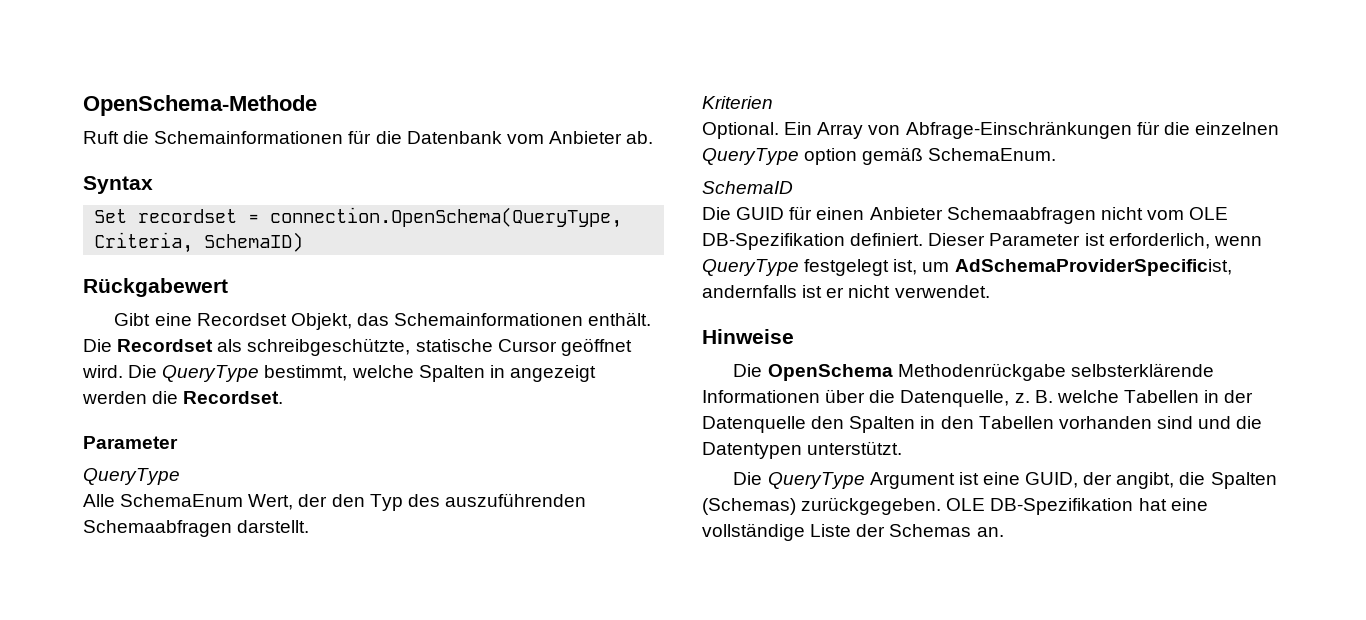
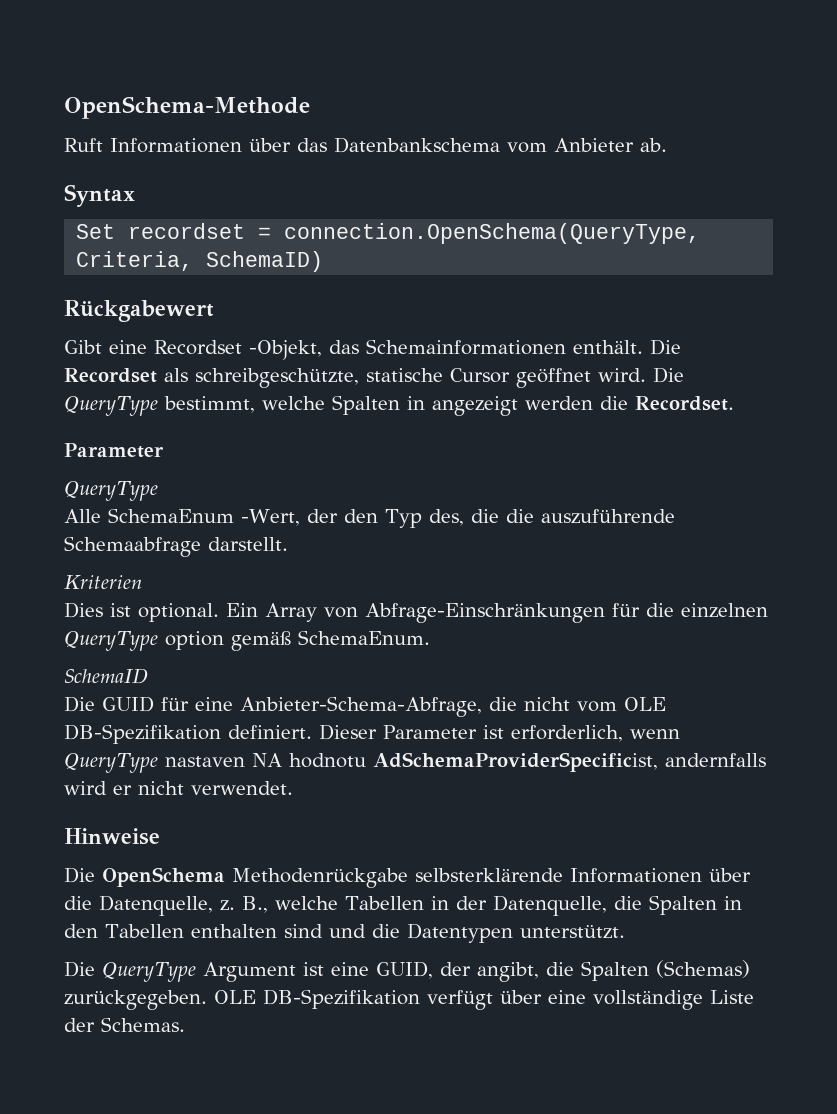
- Ruft die Schemainformationen für die Datenbank vom Anbieter ab.
+ Ruft Informationen über das Datenbankschema vom Anbieter ab.
- Gibt eine Recordset Objekt, das Schemainformationen enthält.
+ Gibt eine Recordset -Objekt, das Schemainformationen enthält.
- Alle SchemaEnum Wert, der den Typ des auszuführenden Schemaabfragen darstellt.
+ Alle SchemaEnum -Wert, der den Typ des, die die auszuführende Schemaabfrage darstellt.
- Optional.
+ Dies ist optional.
- Die GUID für einen Anbieter Schemaabfragen nicht vom OLE DB-Spezifikation definiert.
+ Die GUID für eine Anbieter-Schema-Abfrage, die nicht vom OLE DB-Spezifikation definiert.
- Dieser Parameter ist erforderlich, wenn QueryType festgelegt ist, um AdSchemaProviderSpecificist, andernfalls ist er nicht verwendet.
+ Dieser Parameter ist erforderlich, wenn QueryType nastaven NA hodnotu AdSchemaProviderSpecificist, andernfalls wird er nicht verwendet.
- B. welche Tabellen in der Datenquelle den Spalten in den Tabellen vorhanden sind und die Datentypen unterstützt.
+ B., welche Tabellen in der Datenquelle, die Spalten in den Tabellen enthalten sind und die Datentypen unterstützt.
- OLE DB-Spezifikation hat eine vollständige Liste der Schemas an.
+ OLE DB-Spezifikation verfügt über eine vollständige Liste der Schemas.

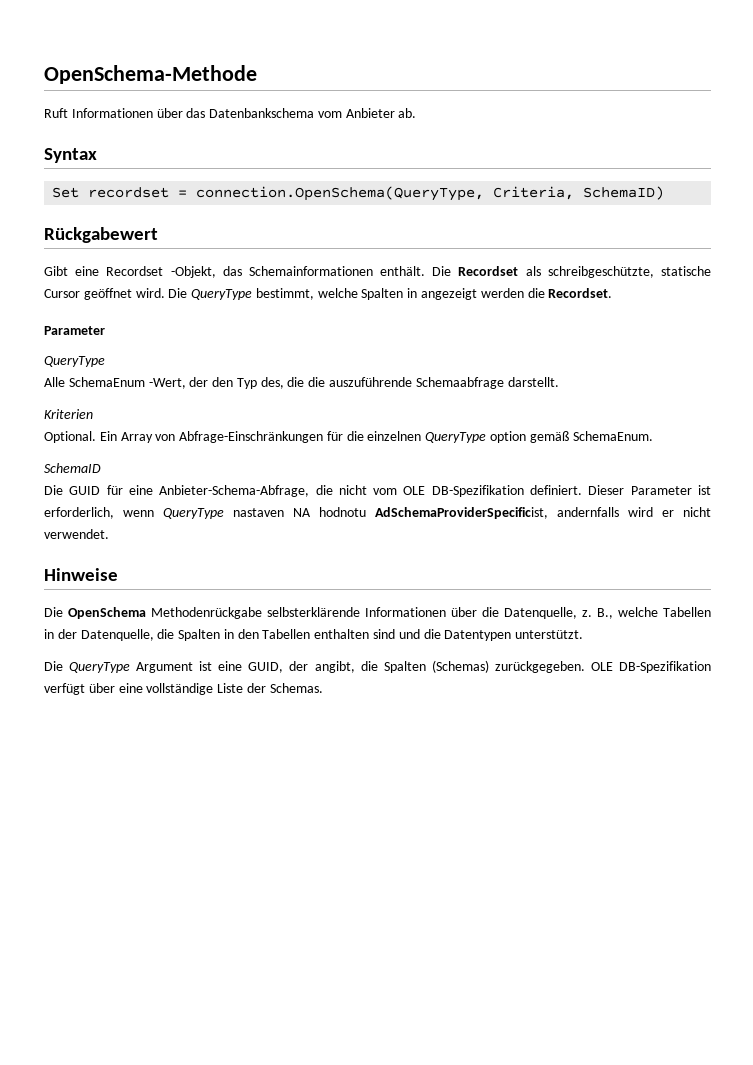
- Dies ist optional.
+ Optional.

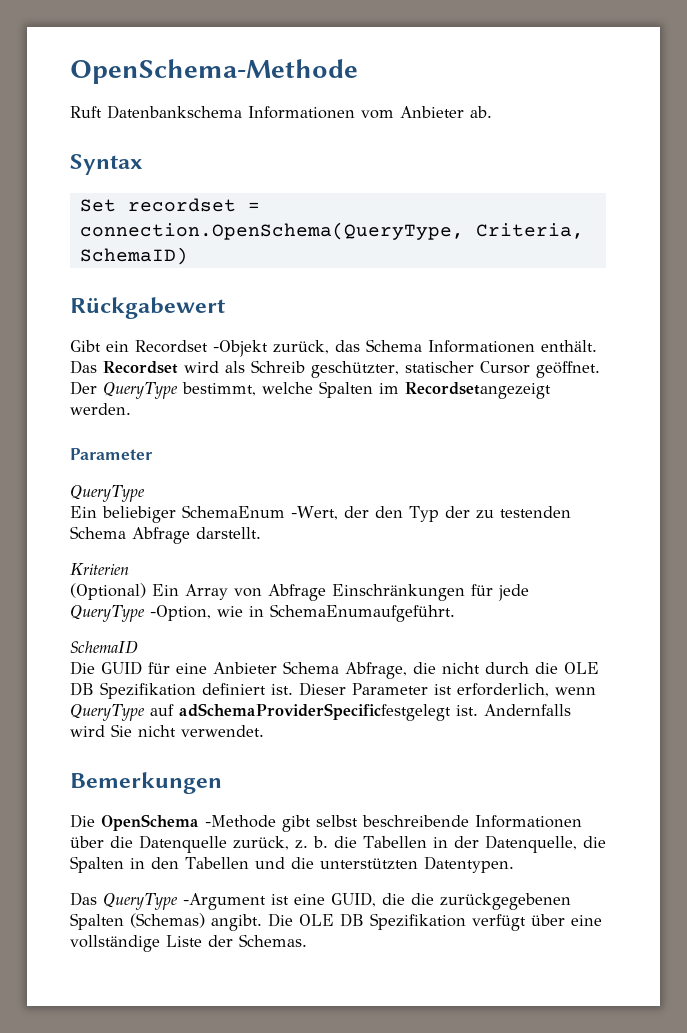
- Ruft Informationen über das Datenbankschema vom Anbieter ab.
+ Ruft Datenbankschema Informationen vom Anbieter ab.
- Gibt eine Recordset -Objekt, das Schemainformationen enthält. Die Recordset als schreibgeschützte, statische Cursor geöffnet wird. Die QueryType bestimmt, welche Spalten in angezeigt werden die Recordset.
+ Gibt ein Recordset -Objekt zurück, das Schema Informationen enthält. Das Recordset wird als Schreib geschützter, statischer Cursor geöffnet. Der QueryType bestimmt, welche Spalten im Recordsetangezeigt werden.
- Alle SchemaEnum -Wert, der den Typ des, die die auszuführende Schemaabfrage darstellt.
+ Ein beliebiger SchemaEnum -Wert, der den Typ der zu testenden Schema Abfrage darstellt.
- Optional. Ein Array von Abfrage-Einschränkungen für die einzelnen QueryType option gemäß SchemaEnum.
+ (Optional) Ein Array von Abfrage Einschränkungen für jede QueryType -Option, wie in SchemaEnumaufgeführt.
- Die GUID für eine Anbieter-Schema-Abfrage, die nicht vom OLE DB-Spezifikation definiert.
+ Die GUID für eine Anbieter Schema Abfrage, die nicht durch die OLE DB Spezifikation definiert ist.
- Dieser Parameter ist erforderlich, wenn QueryType nastaven NA hodnotu AdSchemaProviderSpecificist, andernfalls wird er nicht verwendet.
+ Dieser Parameter ist erforderlich, wenn QueryType auf adSchemaProviderSpecificfestgelegt ist. Andernfalls wird Sie nicht verwendet.
- Hinweise
+ Bemerkungen
- Die OpenSchema Methodenrückgabe selbsterklärende Informationen über die Datenquelle, z. B., welche Tabellen in der Datenquelle, die Spalten in den Tabellen enthalten sind und die Datentypen unterstützt.
- Die QueryType Argument ist eine GUID, der angibt, die Spalten (Schemas) zurückgegeben. OLE DB-Spezifikation verfügt über eine vollständige Liste der Schemas.
+ Die OpenSchema -Methode gibt selbst beschreibende Informationen über die Datenquelle zurück, z. b. die Tabellen in der Datenquelle, die Spalten in den Tabellen und die unterstützten Datentypen.
+ Das QueryType -Argument ist eine GUID, die die zurückgegebenen Spalten (Schemas) angibt. Die OLE DB Spezifikation verfügt über eine vollständige Liste der Schemas.

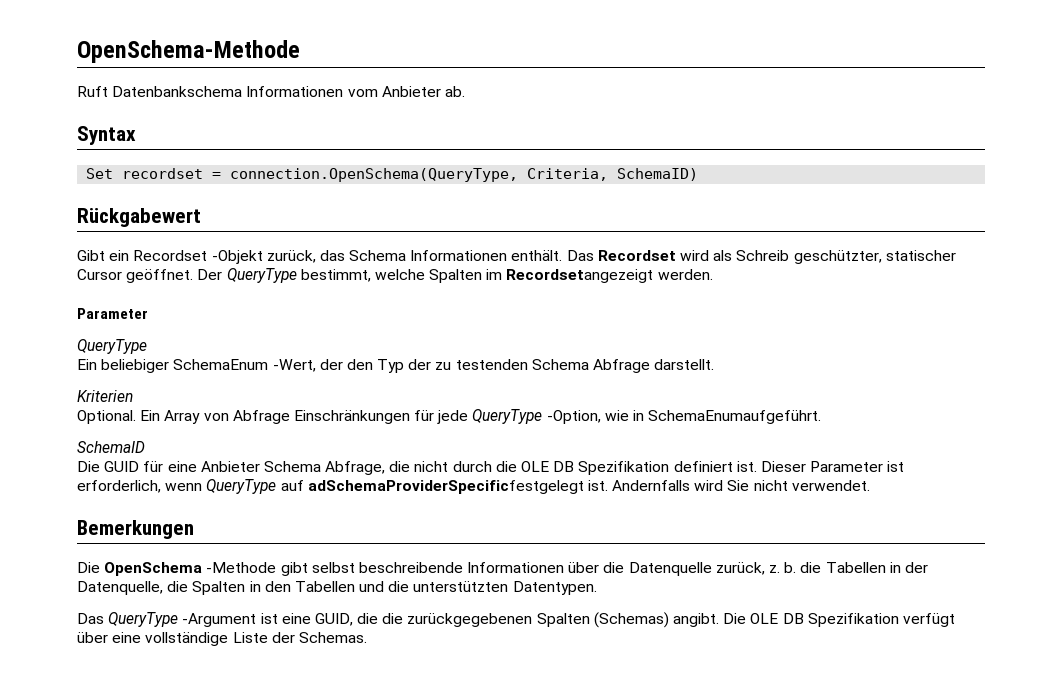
- (Optional) Ein Array von Abfrage Einschränkungen für jede QueryType -Option, wie in SchemaEnumaufgeführt.
+ Optional. Ein Array von Abfrage Einschränkungen für jede QueryType -Option, wie in SchemaEnumaufgeführt.

